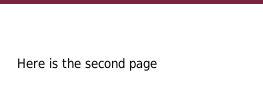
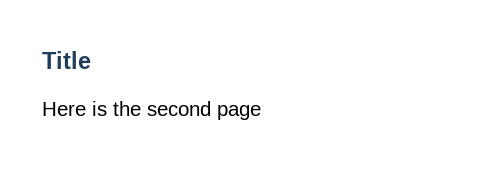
+ Title

